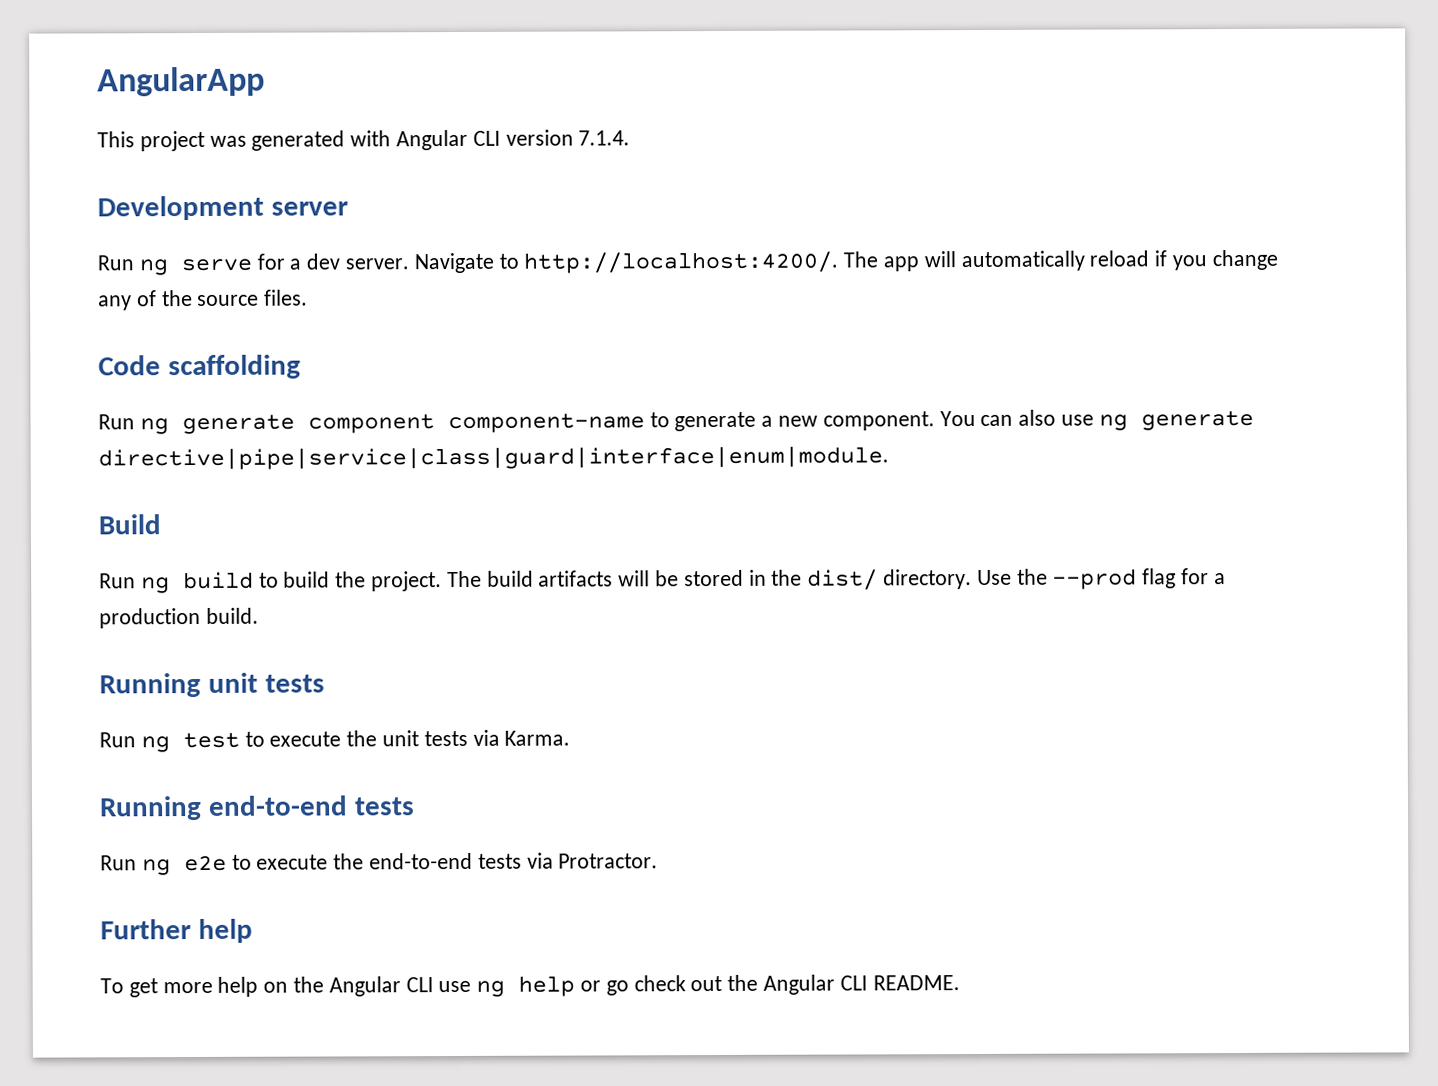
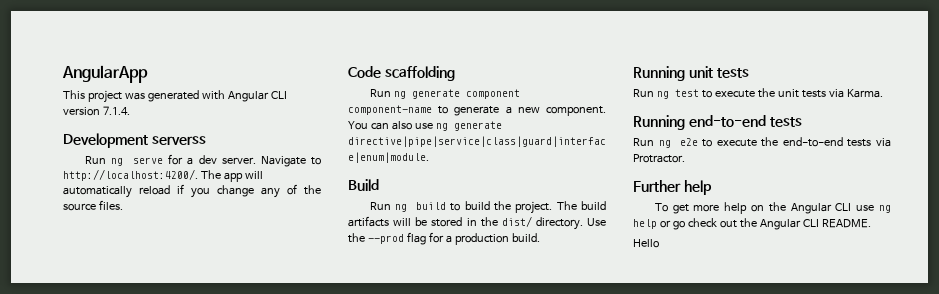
- Development server
+ Development serverss
+ Hello

